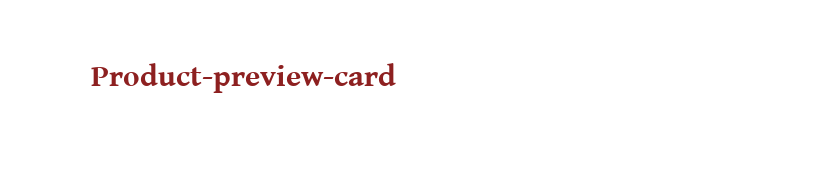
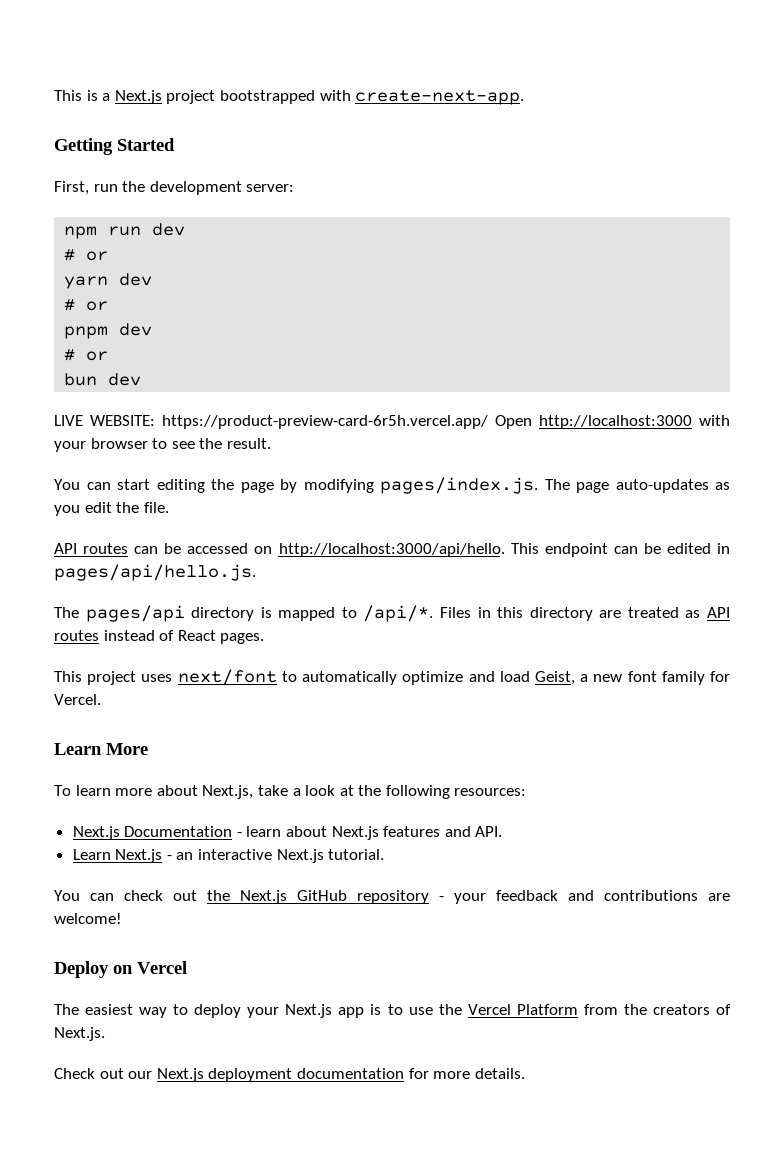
- Product-preview-card
+ This is a Next.js project bootstrapped with create-next-app.
+ Getting Started
+ First, run the development server:
+ npm run dev
+ # or
+ yarn dev
+ # or
+ pnpm dev
+ # or
+ bun dev
+ LIVE WEBSITE: https://product-preview-card-6r5h.vercel.app/ Open http://localhost:3000 with your browser to see the result.
+ You can start editing the page by modifying pages/index.js. The page auto-updates as you edit the file.
+ API routes can be accessed on http://localhost:3000/api/hello. This endpoint can be edited in pages/api/hello.js.
+ The pages/api directory is mapped to /api/*. Files in this directory are treated as API routes instead of React pages.
+ This project uses next/font to automatically optimize and load Geist, a new font family for Vercel.
+ Learn More
+ To learn more about Next.js, take a look at the following resources:
+ Next.js Documentation - learn about Next.js features and API.
+ Learn Next.js - an interactive Next.js tutorial.
+ You can check out the Next.js GitHub repository - your feedback and contributions are welcome!
+ Deploy on Vercel
+ The easiest way to deploy your Next.js app is to use the Vercel Platform from the creators of Next.js.
+ Check out our Next.js deployment documentation for more details.

